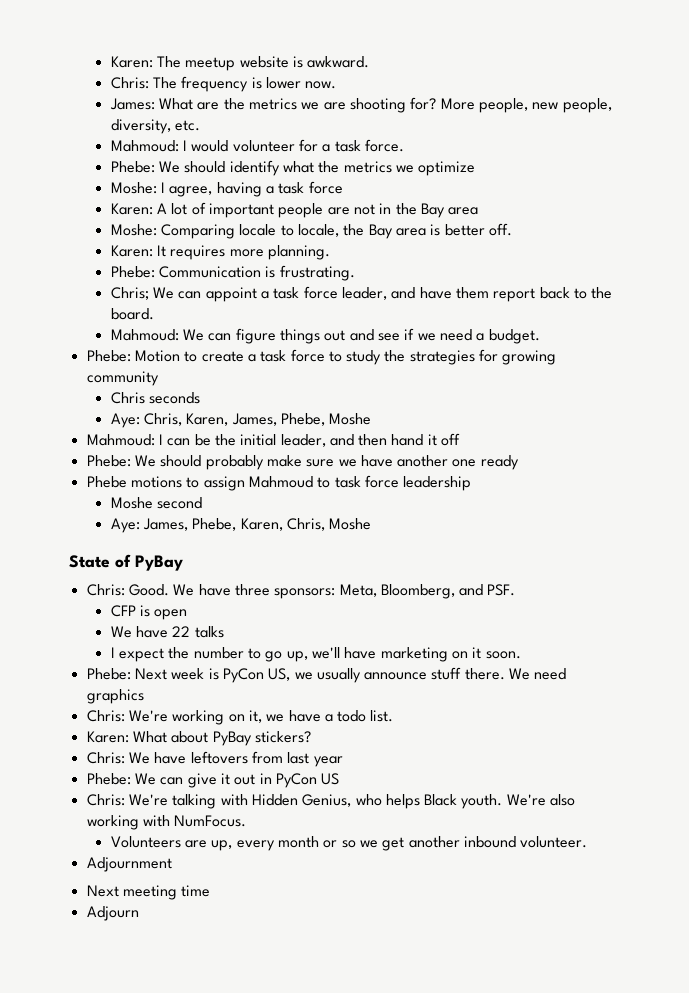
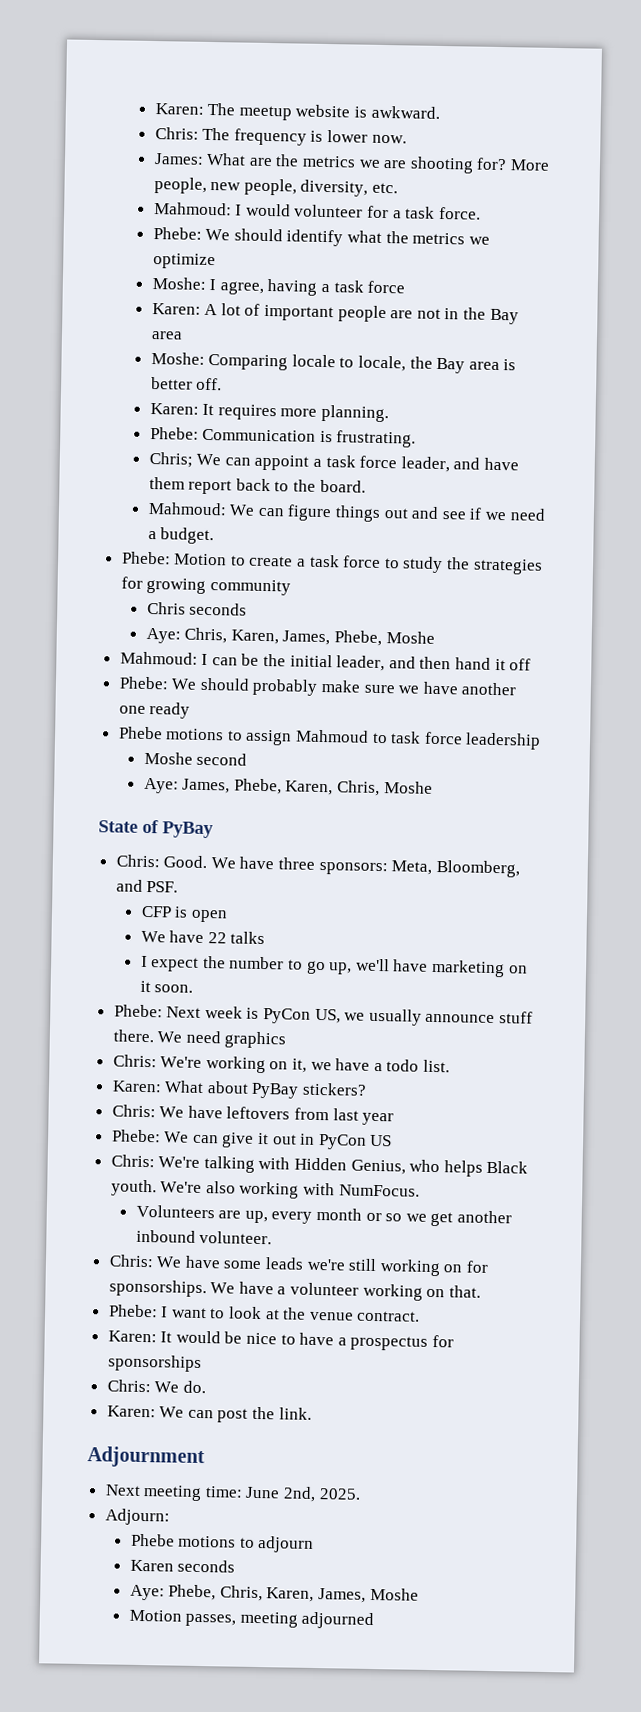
+ Chris: We have some leads we're still working on for sponsorships. We have a volunteer working on that.
+ Phebe: I want to look at the venue contract.
+ Karen: It would be nice to have a prospectus for sponsorships
+ Chris: We do.
+ Karen: We can post the link.
  Adjournment
- Next meeting time
- Adjourn
+ Next meeting time: June 2nd, 2025.
+ Adjourn:
+ Phebe motions to adjourn
+ Karen seconds
+ Aye: Phebe, Chris, Karen, James, Moshe
+ Motion passes, meeting adjourned

